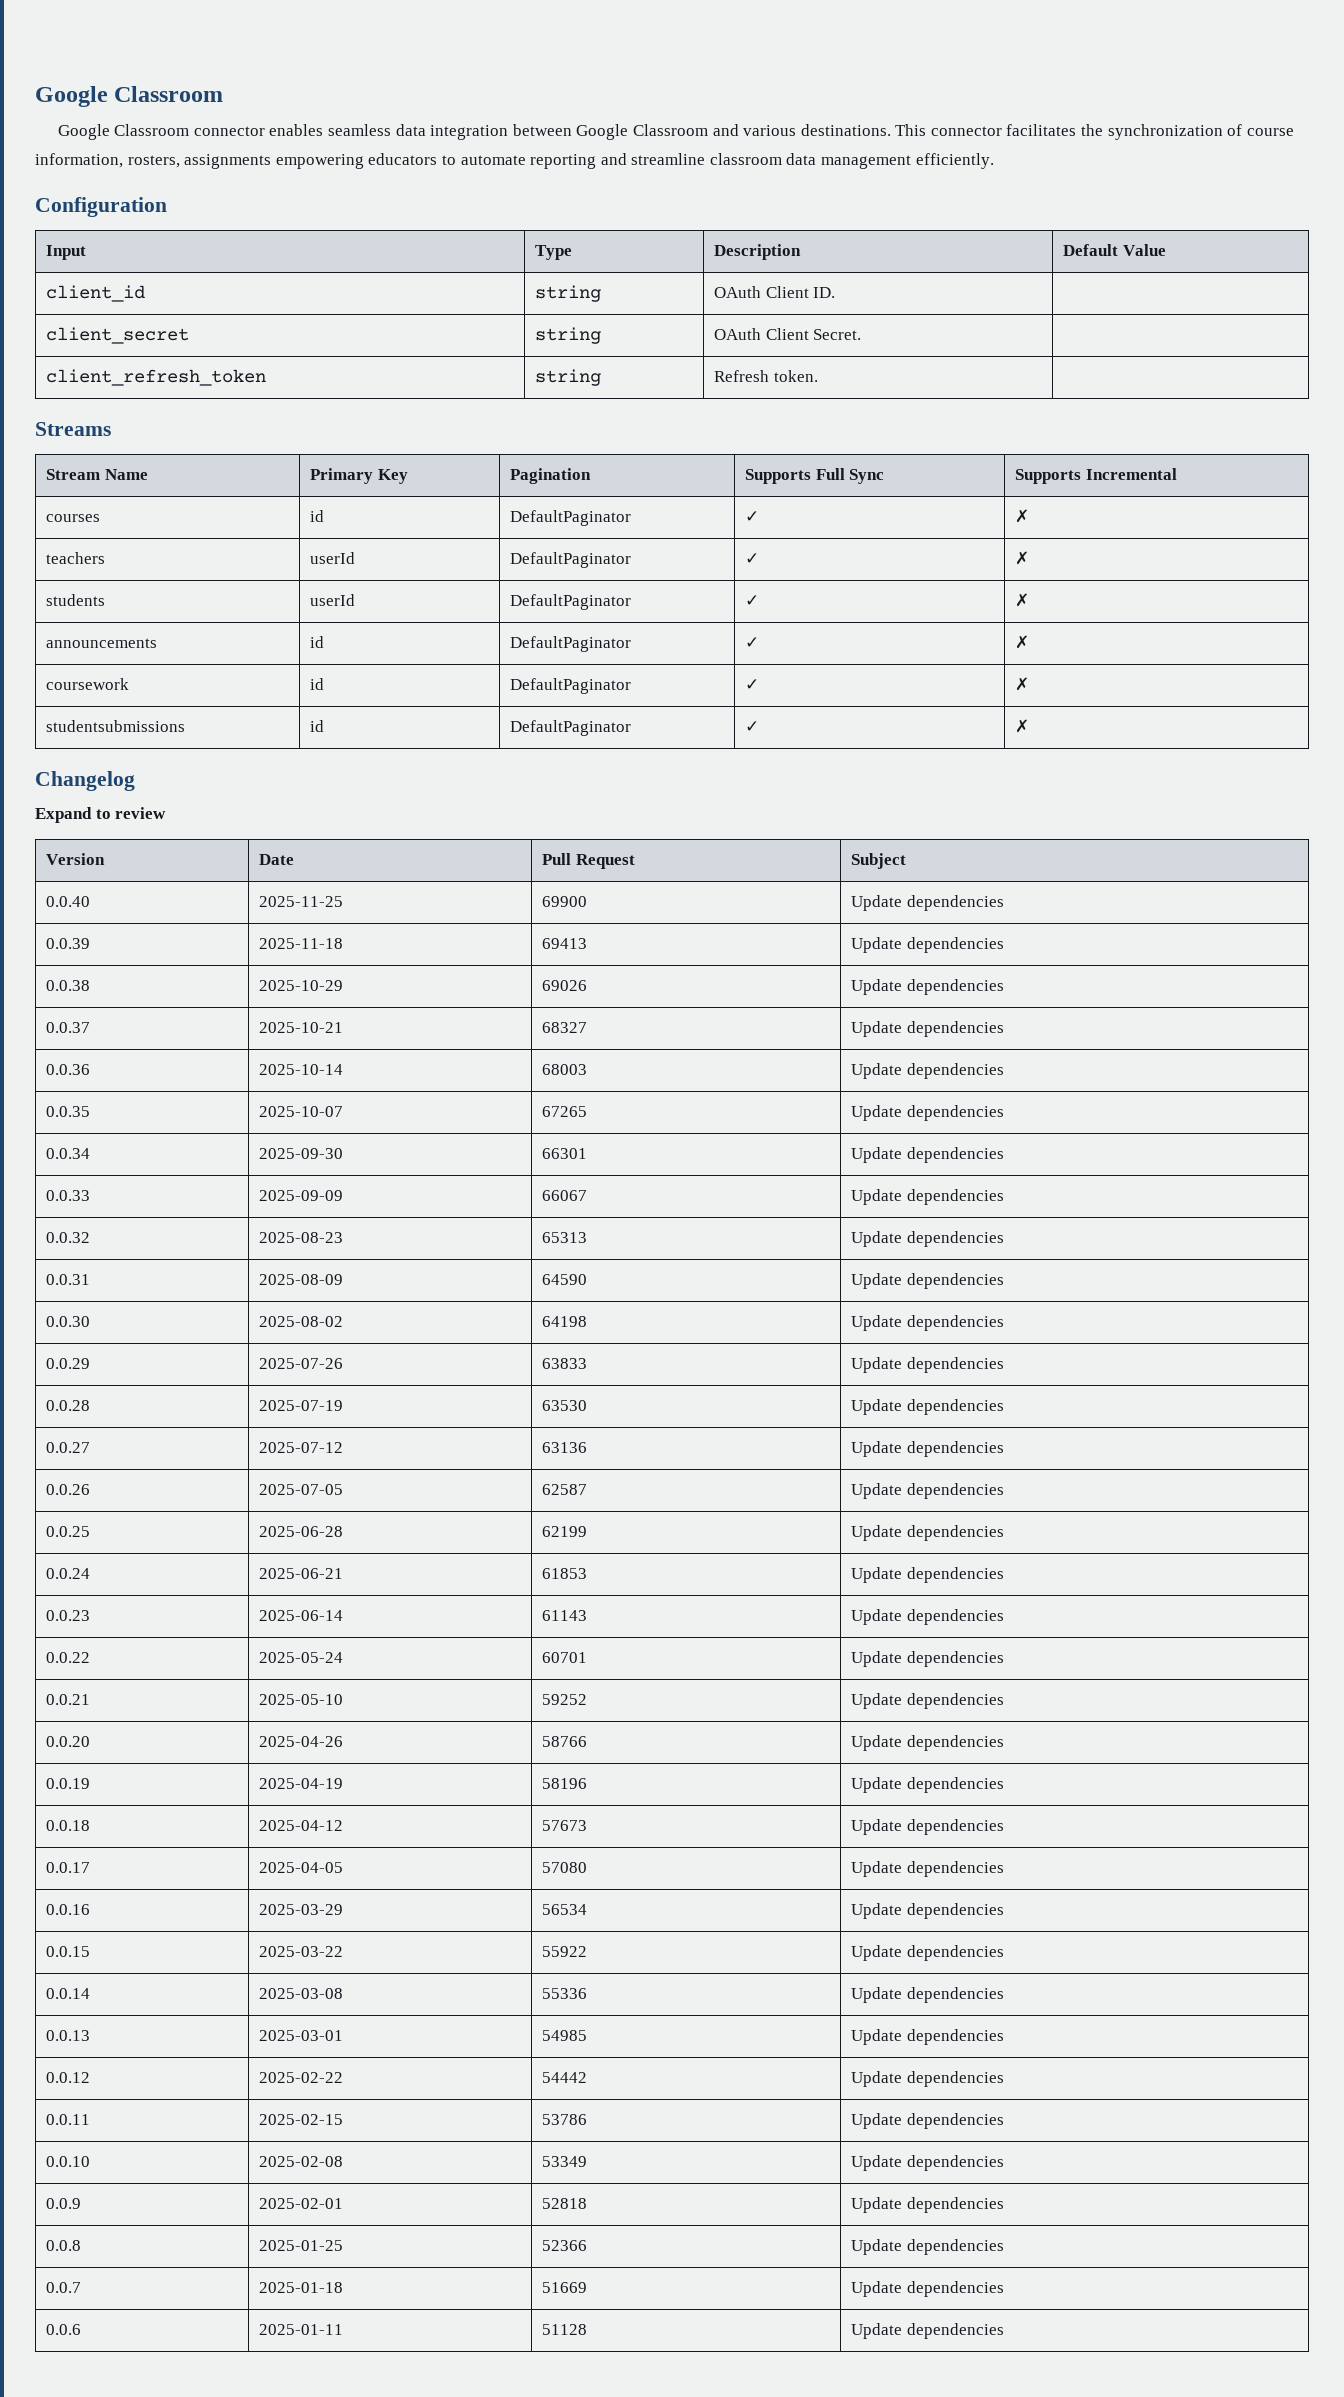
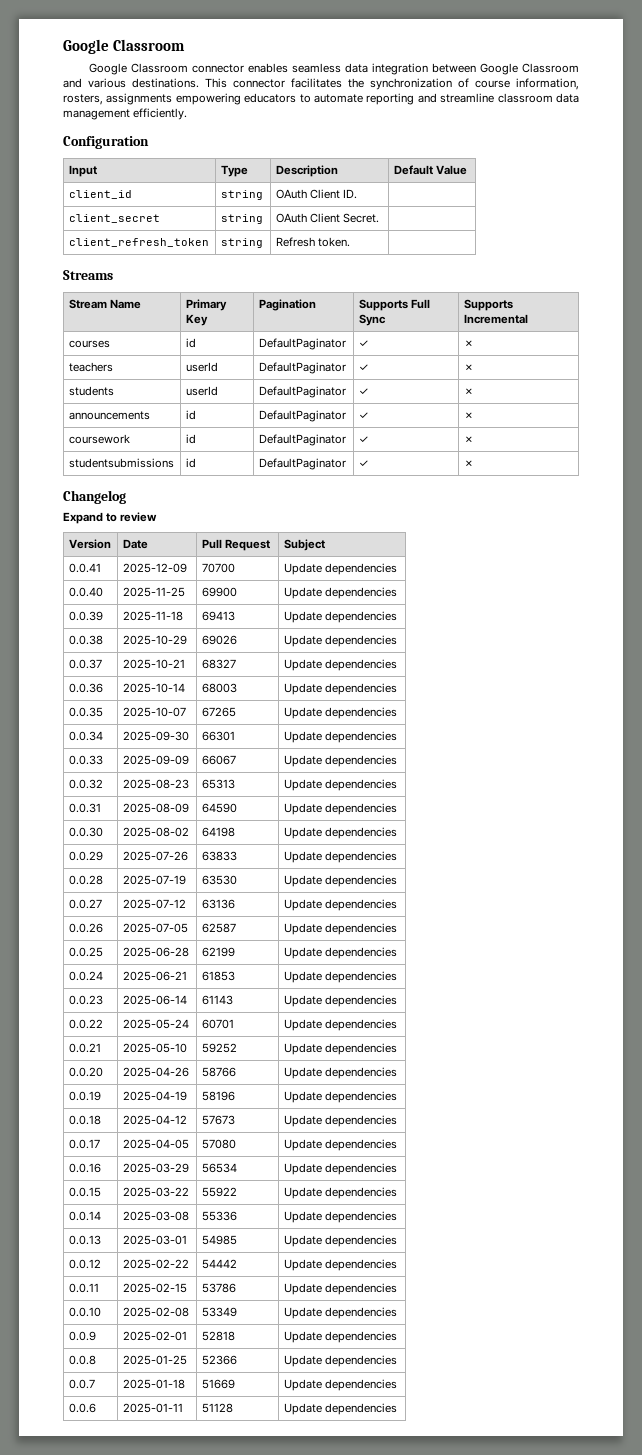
+ 0.0.41 | 2025-12-09 | 70700 | Update dependencies

